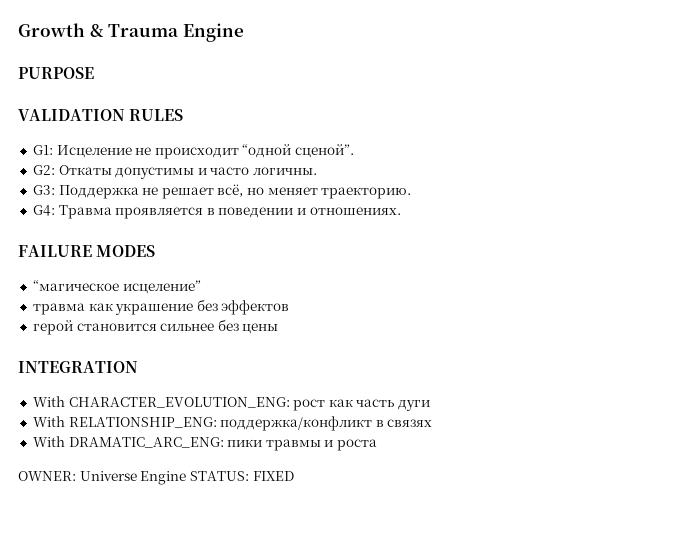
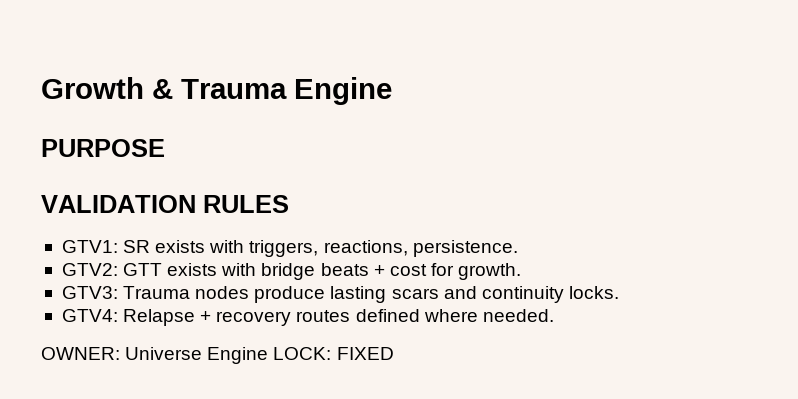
- G1: Исцеление не происходит “одной сценой”.
- G2: Откаты допустимы и часто логичны.
- G3: Поддержка не решает всё, но меняет траекторию.
- G4: Травма проявляется в поведении и отношениях.
- FAILURE MODES
- “магическое исцеление”
- травма как украшение без эффектов
- герой становится сильнее без цены
- INTEGRATION
- With CHARACTER_EVOLUTION_ENG: рост как часть дуги
- With RELATIONSHIP_ENG: поддержка/конфликт в связях
- With DRAMATIC_ARC_ENG: пики травмы и роста
+ GTV1: SR exists with triggers, reactions, persistence.
+ GTV2: GTT exists with bridge beats + cost for growth.
+ GTV3: Trauma nodes produce lasting scars and continuity locks.
+ GTV4: Relapse + recovery routes defined where needed.
- OWNER: Universe Engine STATUS: FIXED
+ OWNER: Universe Engine LOCK: FIXED

